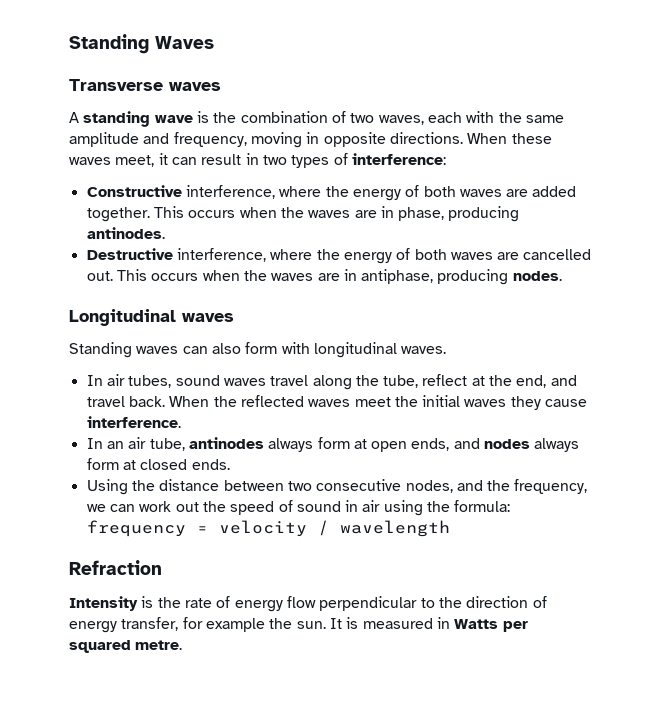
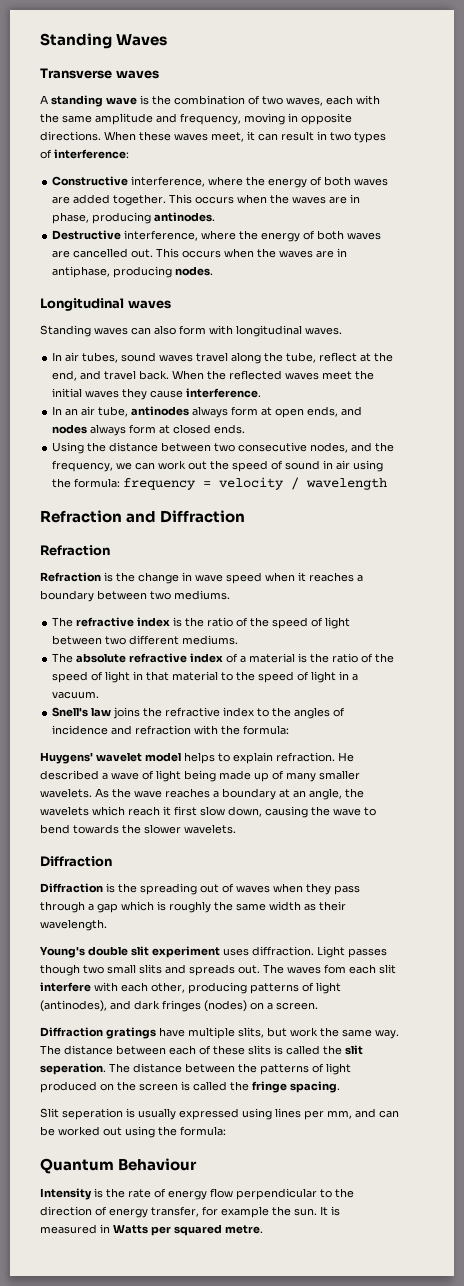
+ Refraction and Diffraction
  Refraction
+ Refraction is the change in wave speed when it reaches a boundary between two mediums.
+ The refractive index is the ratio of the speed of light between two different mediums.
+ The absolute refractive index of a material is the ratio of the speed of light in that material to the speed of light in a vacuum.
+ Snell's law joins the refractive index to the angles of incidence and refraction with the formula:
+ Huygens' wavelet model helps to explain refraction. He described a wave of light being made up of many smaller wavelets. As the wave reaches a boundary at an angle, the wavelets which reach it first slow down, causing the wave to bend towards the slower wavelets.
+ Diffraction
+ Diffraction is the spreading out of waves when they pass through a gap which is roughly the same width as their wavelength.
+ Young's double slit experiment uses diffraction. Light passes though two small slits and spreads out. The waves fom each slit interfere with each other, producing patterns of light (antinodes), and dark fringes (nodes) on a screen.
+ Diffraction gratings have multiple slits, but work the same way. The distance between each of these slits is called the slit seperation. The distance between the patterns of light produced on the screen is called the fringe spacing.
+ Slit seperation is usually expressed using lines per mm, and can be worked out using the formula:
+ Quantum Behaviour

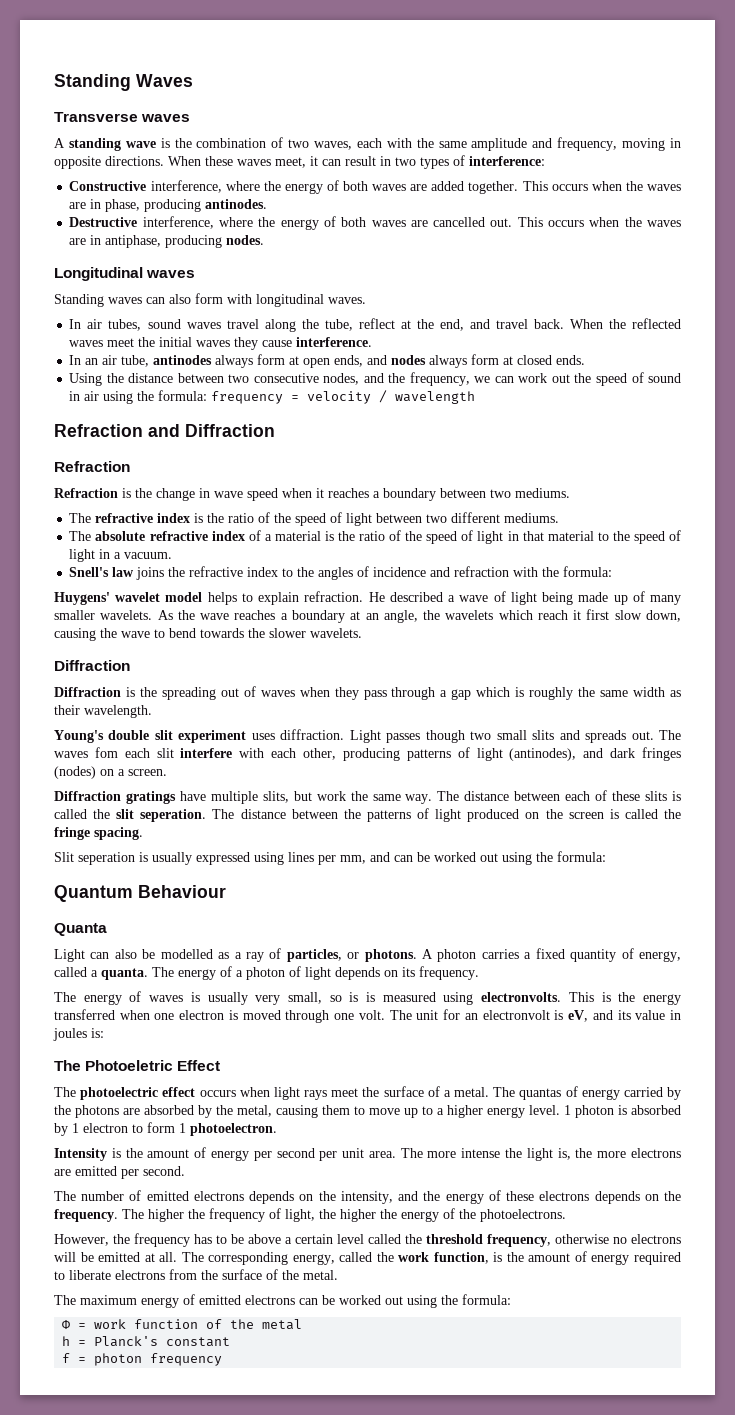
+ Quanta
+ Light can also be modelled as a ray of particles, or photons. A photon carries a fixed quantity of energy, called a quanta. The energy of a photon of light depends on its frequency.
+ The energy of waves is usually very small, so is is measured using electronvolts. This is the energy transferred when one electron is moved through one volt. The unit for an electronvolt is eV, and its value in joules is:
+ The Photoeletric Effect
+ The photoelectric effect occurs when light rays meet the surface of a metal. The quantas of energy carried by the photons are absorbed by the metal, causing them to move up to a higher energy level. 1 photon is absorbed by 1 electron to form 1 photoelectron.
- Intensity is the rate of energy flow perpendicular to the direction of energy transfer, for example the sun. It is measured in Watts per squared metre.
+ Intensity is the amount of energy per second per unit area. The more intense the light is, the more electrons are emitted per second.
+ The number of emitted electrons depends on the intensity, and the energy of these electrons depends on the frequency. The higher the frequency of light, the higher the energy of the photoelectrons.
+ However, the frequency has to be above a certain level called the threshold frequency, otherwise no electrons will be emitted at all. The corresponding energy, called the work function, is the amount of energy required to liberate electrons from the surface of the metal.
+ The maximum energy of emitted electrons can be worked out using the formula:
+ Φ = work function of the metal
+ h = Planck's constant
+ f = photon frequency

